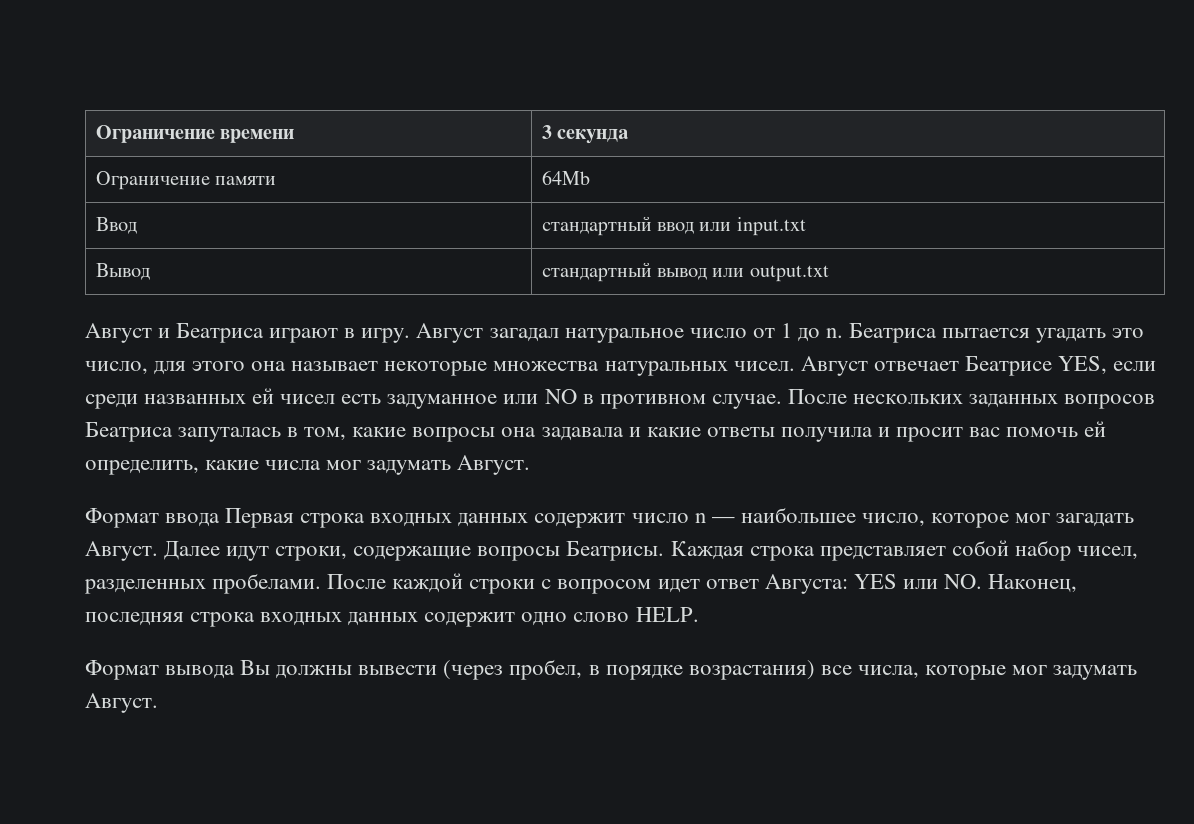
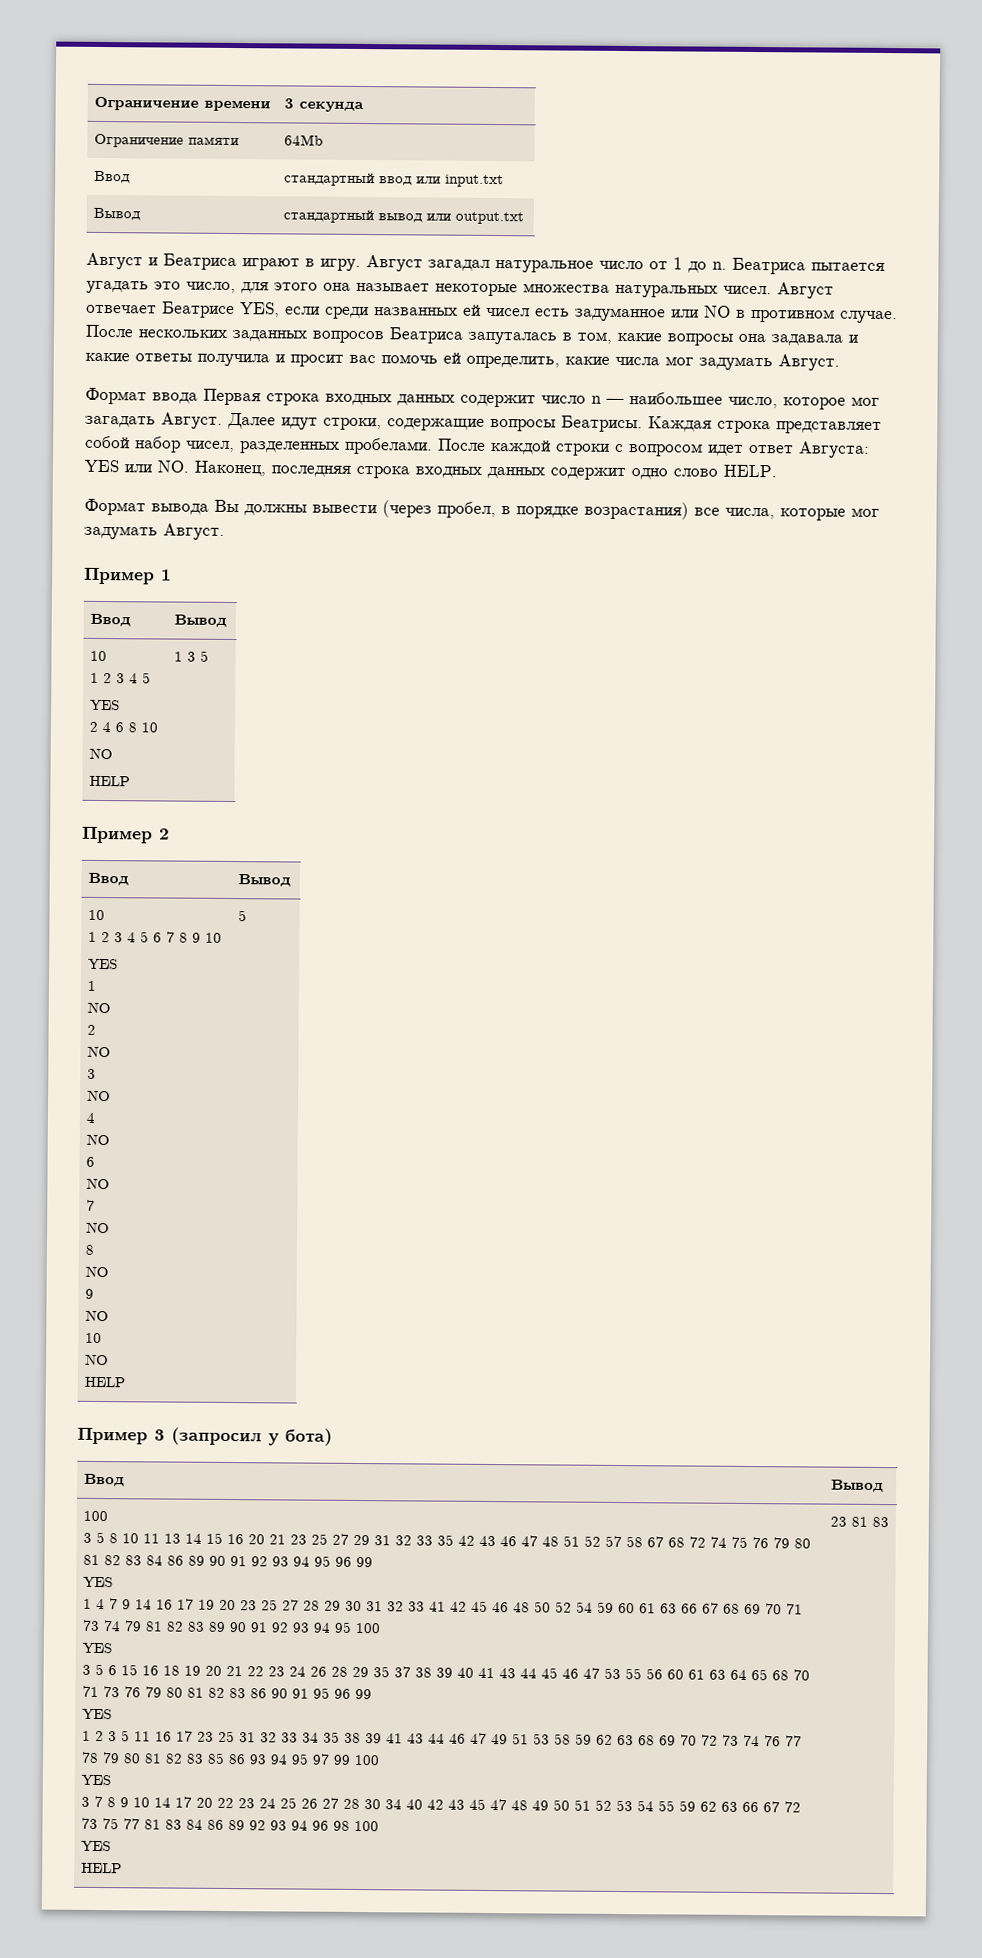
+ Пример 1
+ Ввод | Вывод
+ 10
+ 1 2 3 4 5
+ YES
+ 2 4 6 8 10
+ NO
+ HELP | 1 3 5
+ Пример 2
+ Ввод | Вывод
+ 10
+ 1 2 3 4 5 6 7 8 9 10
+ YES
+ 1
+ NO
+ 2
+ NO
+ 3
+ NO
+ 4
+ NO
+ 6
+ NO
+ 7
+ NO
+ 8
+ NO
+ 9
+ NO
+ 10
+ NO
+ HELP | 5
+ Пример 3 (запросил у бота)
+ Ввод | Вывод
+ 100
+ 3 5 8 10 11 13 14 15 16 20 21 23 25 27 29 31 32 33 35 42 43 46 47 48 51 52 57 58 67 68 72 74 75 76 79 80 81 82 83 84 86 89 90 91 92 93 94 95 96 99
+ YES
+ 1 4 7 9 14 16 17 19 20 23 25 27 28 29 30 31 32 33 41 42 45 46 48 50 52 54 59 60 61 63 66 67 68 69 70 71 73 74 79 81 82 83 89 90 91 92 93 94 95 100
+ YES
+ 3 5 6 15 16 18 19 20 21 22 23 24 26 28 29 35 37 38 39 40 41 43 44 45 46 47 53 55 56 60 61 63 64 65 68 70 71 73 76 79 80 81 82 83 86 90 91 95 96 99
+ YES
+ 1 2 3 5 11 16 17 23 25 31 32 33 34 35 38 39 41 43 44 46 47 49 51 53 58 59 62 63 68 69 70 72 73 74 76 77 78 79 80 81 82 83 85 86 93 94 95 97 99 100
+ YES
+ 3 7 8 9 10 14 17 20 22 23 24 25 26 27 28 30 34 40 42 43 45 47 48 49 50 51 52 53 54 55 59 62 63 66 67 72 73 75 77 81 83 84 86 89 92 93 94 96 98 100
+ YES
+ HELP | 23 81 83

